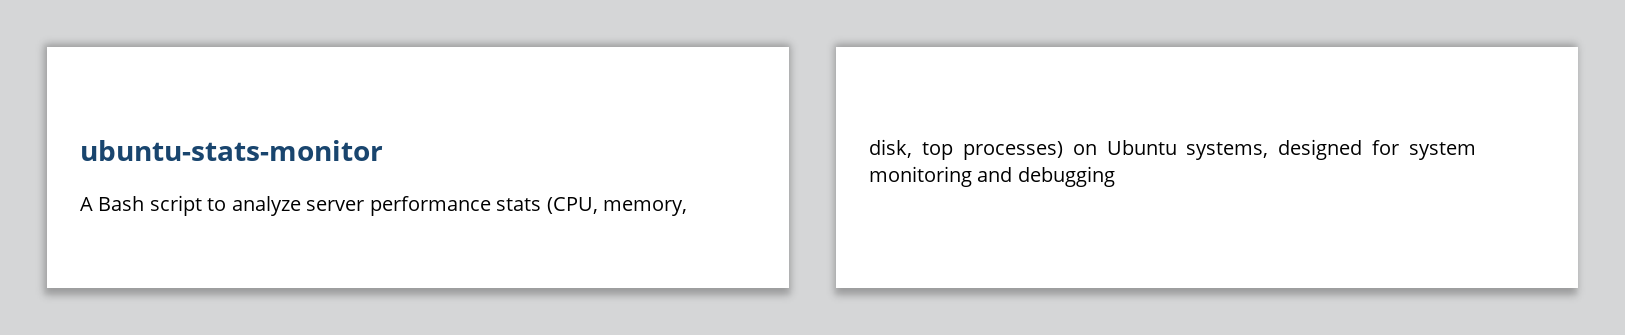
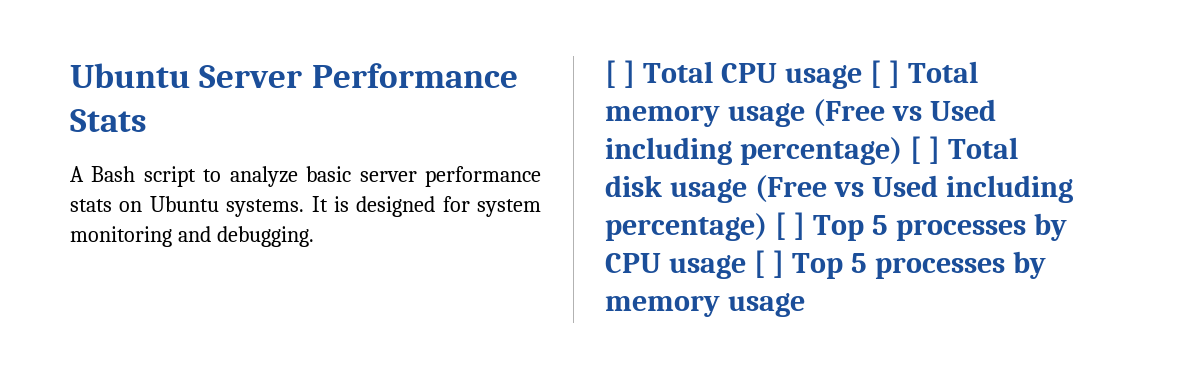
- ubuntu-stats-monitor
+ Ubuntu Server Performance Stats
- A Bash script to analyze server performance stats (CPU, memory, disk, top processes) on Ubuntu systems, designed for system monitoring and debugging
+ A Bash script to analyze basic server performance stats on Ubuntu systems. It is designed for system monitoring and debugging.
+ [ ] Total CPU usage [ ] Total memory usage (Free vs Used including percentage) [ ] Total disk usage (Free vs Used including percentage) [ ] Top 5 processes by CPU usage [ ] Top 5 processes by memory usage

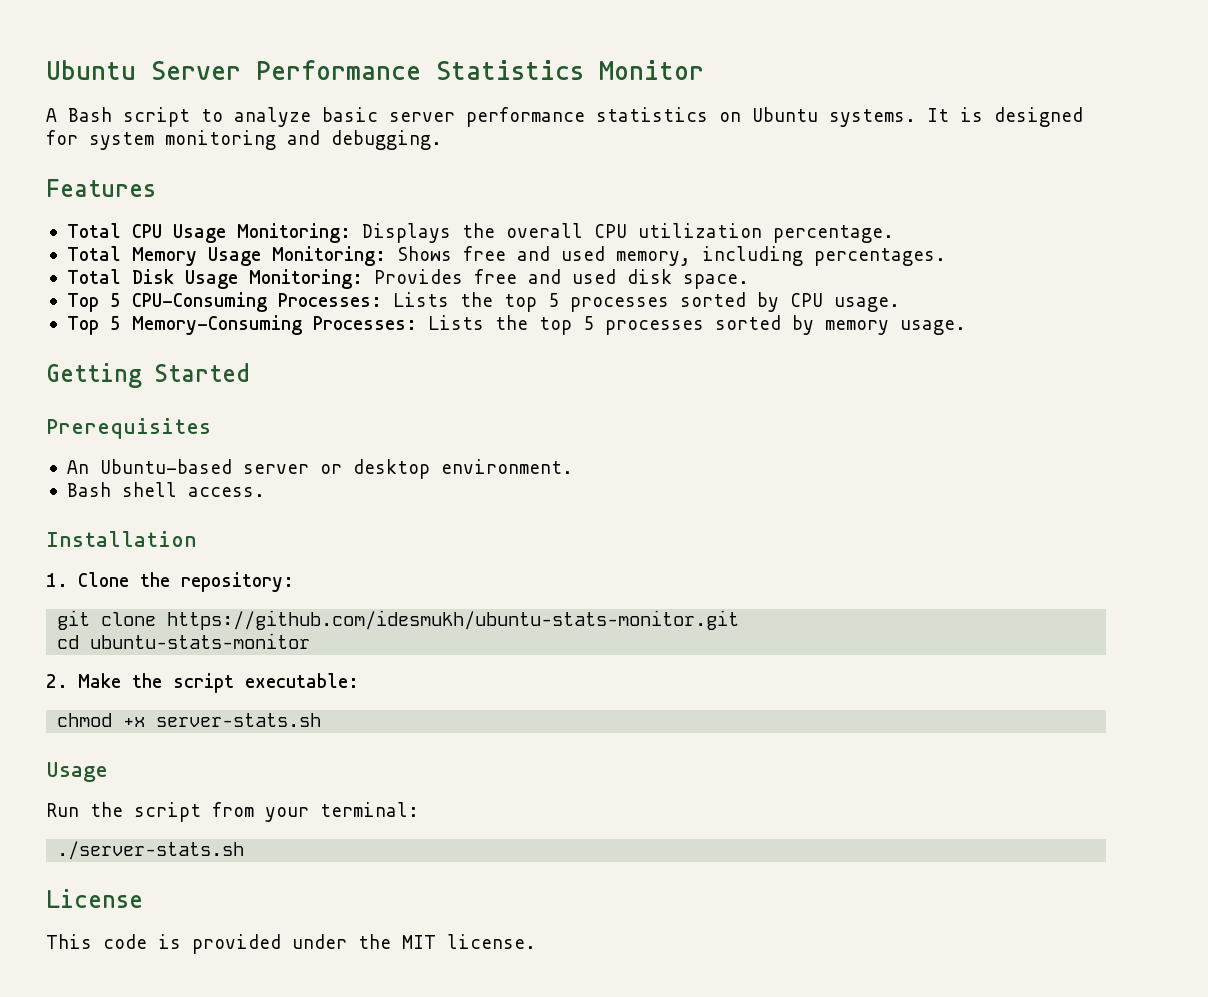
- Ubuntu Server Performance Stats
+ Ubuntu Server Performance Statistics Monitor
- A Bash script to analyze basic server performance stats on Ubuntu systems.
+ A Bash script to analyze basic server performance statistics on Ubuntu systems.
- [ ] Total CPU usage [ ] Total memory usage (Free vs Used including percentage) [ ] Total disk usage (Free vs Used including percentage) [ ] Top 5 processes by CPU usage [ ] Top 5 processes by memory usage
+ Features
+ Total CPU Usage Monitoring: Displays the overall CPU utilization percentage.
+ Total Memory Usage Monitoring: Shows free and used memory, including percentages.
+ Total Disk Usage Monitoring: Provides free and used disk space.
+ Top 5 CPU-Consuming Processes: Lists the top 5 processes sorted by CPU usage.
+ Top 5 Memory-Consuming Processes: Lists the top 5 processes sorted by memory usage.
+ Getting Started
+ Prerequisites
+ An Ubuntu-based server or desktop environment.
+ Bash shell access.
+ Installation
+ 1. Clone the repository:
+ git clone https://github.com/idesmukh/ubuntu-stats-monitor.git
+ cd ubuntu-stats-monitor
+ 2. Make the script executable:
+ chmod +x server-stats.sh
+ Usage
+ Run the script from your terminal:
+ ./server-stats.sh
+ License
+ This code is provided under the MIT license.

